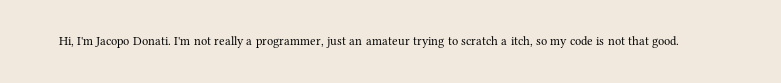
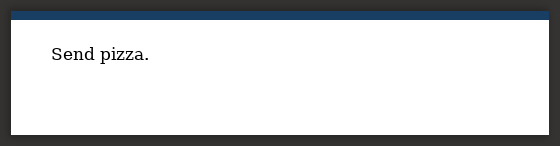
- Hi, I'm Jacopo Donati. I'm not really a programmer, just an amateur trying to scratch a itch, so my code is not that good.
+ Send pizza.

